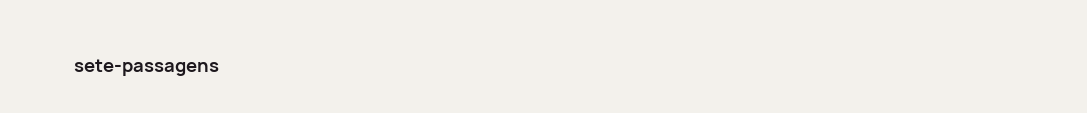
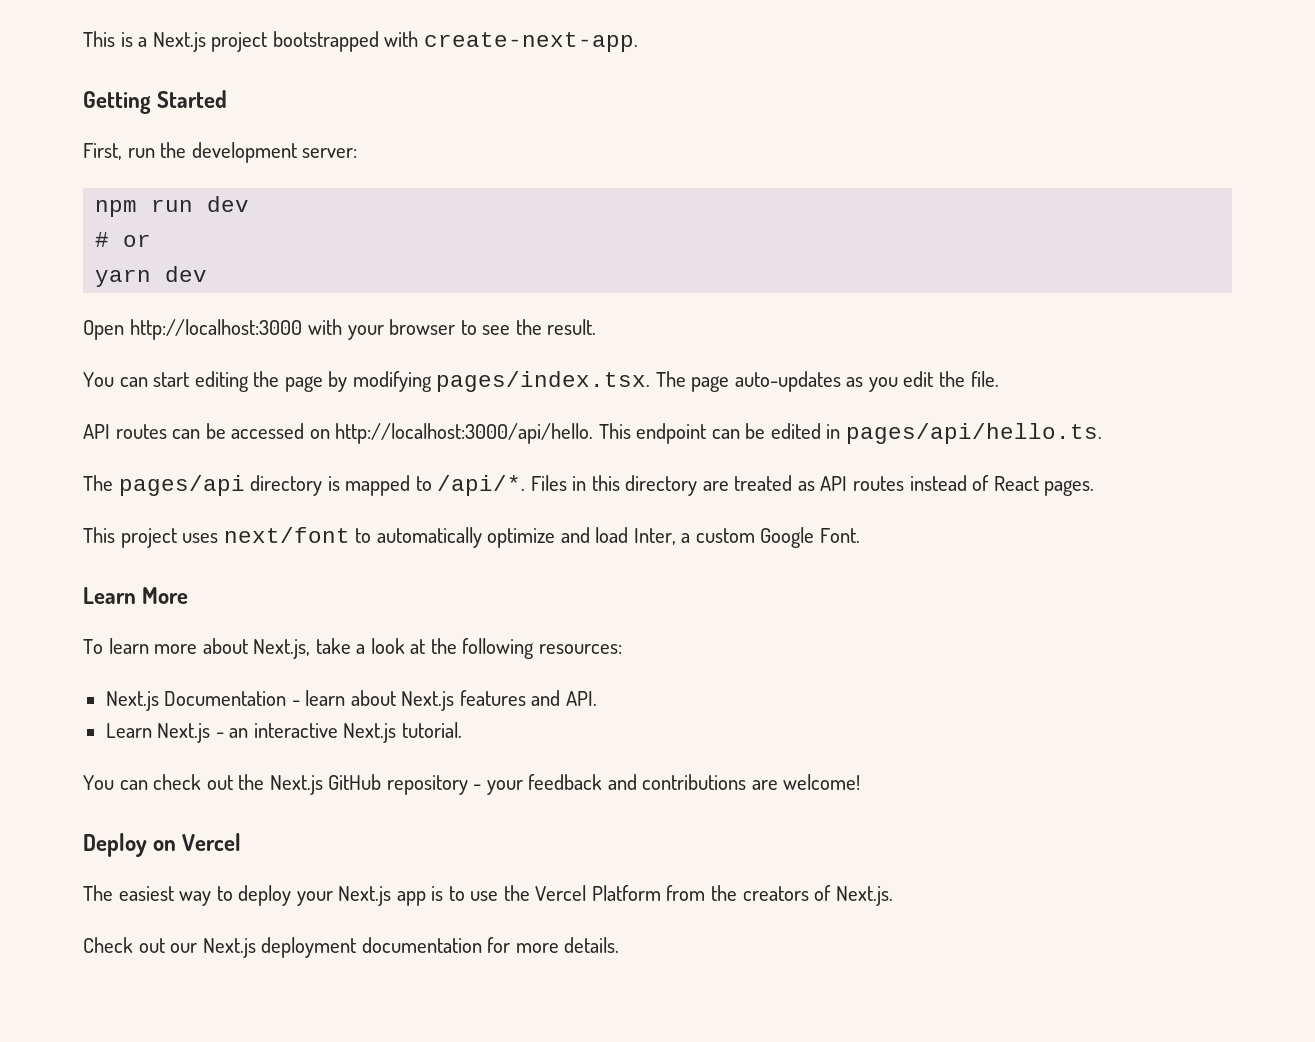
- sete-passagens
+ This is a Next.js project bootstrapped with create-next-app.
+ Getting Started
+ First, run the development server:
+ npm run dev
+ # or
+ yarn dev
+ Open http://localhost:3000 with your browser to see the result.
+ You can start editing the page by modifying pages/index.tsx. The page auto-updates as you edit the file.
+ API routes can be accessed on http://localhost:3000/api/hello. This endpoint can be edited in pages/api/hello.ts.
+ The pages/api directory is mapped to /api/*. Files in this directory are treated as API routes instead of React pages.
+ This project uses next/font to automatically optimize and load Inter, a custom Google Font.
+ Learn More
+ To learn more about Next.js, take a look at the following resources:
+ Next.js Documentation - learn about Next.js features and API.
+ Learn Next.js - an interactive Next.js tutorial.
+ You can check out the Next.js GitHub repository - your feedback and contributions are welcome!
+ Deploy on Vercel
+ The easiest way to deploy your Next.js app is to use the Vercel Platform from the creators of Next.js.
+ Check out our Next.js deployment documentation for more details.

